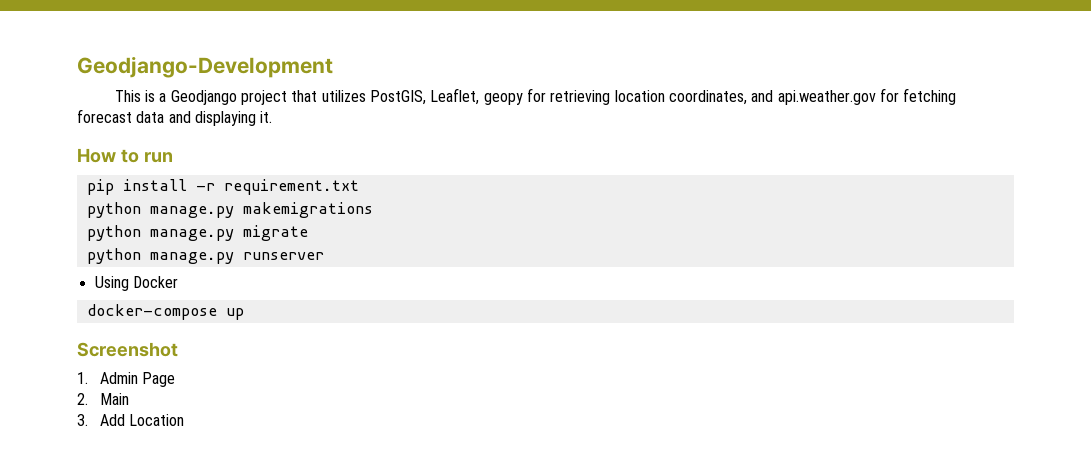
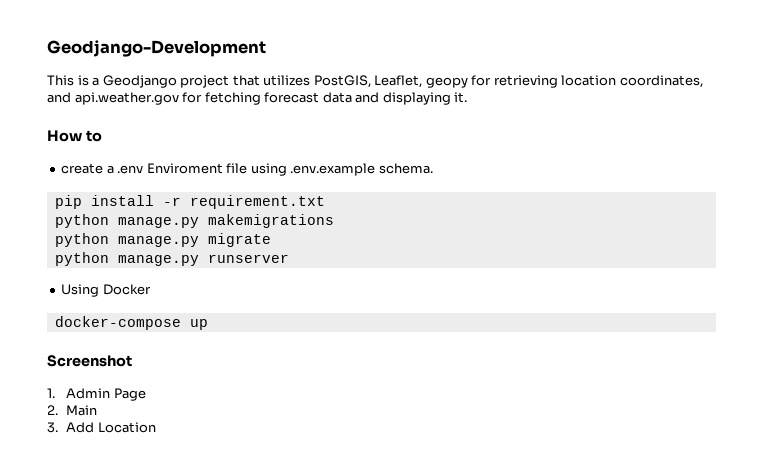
- How to run
+ How to
+ create a .env Enviroment file using .env.example schema.

